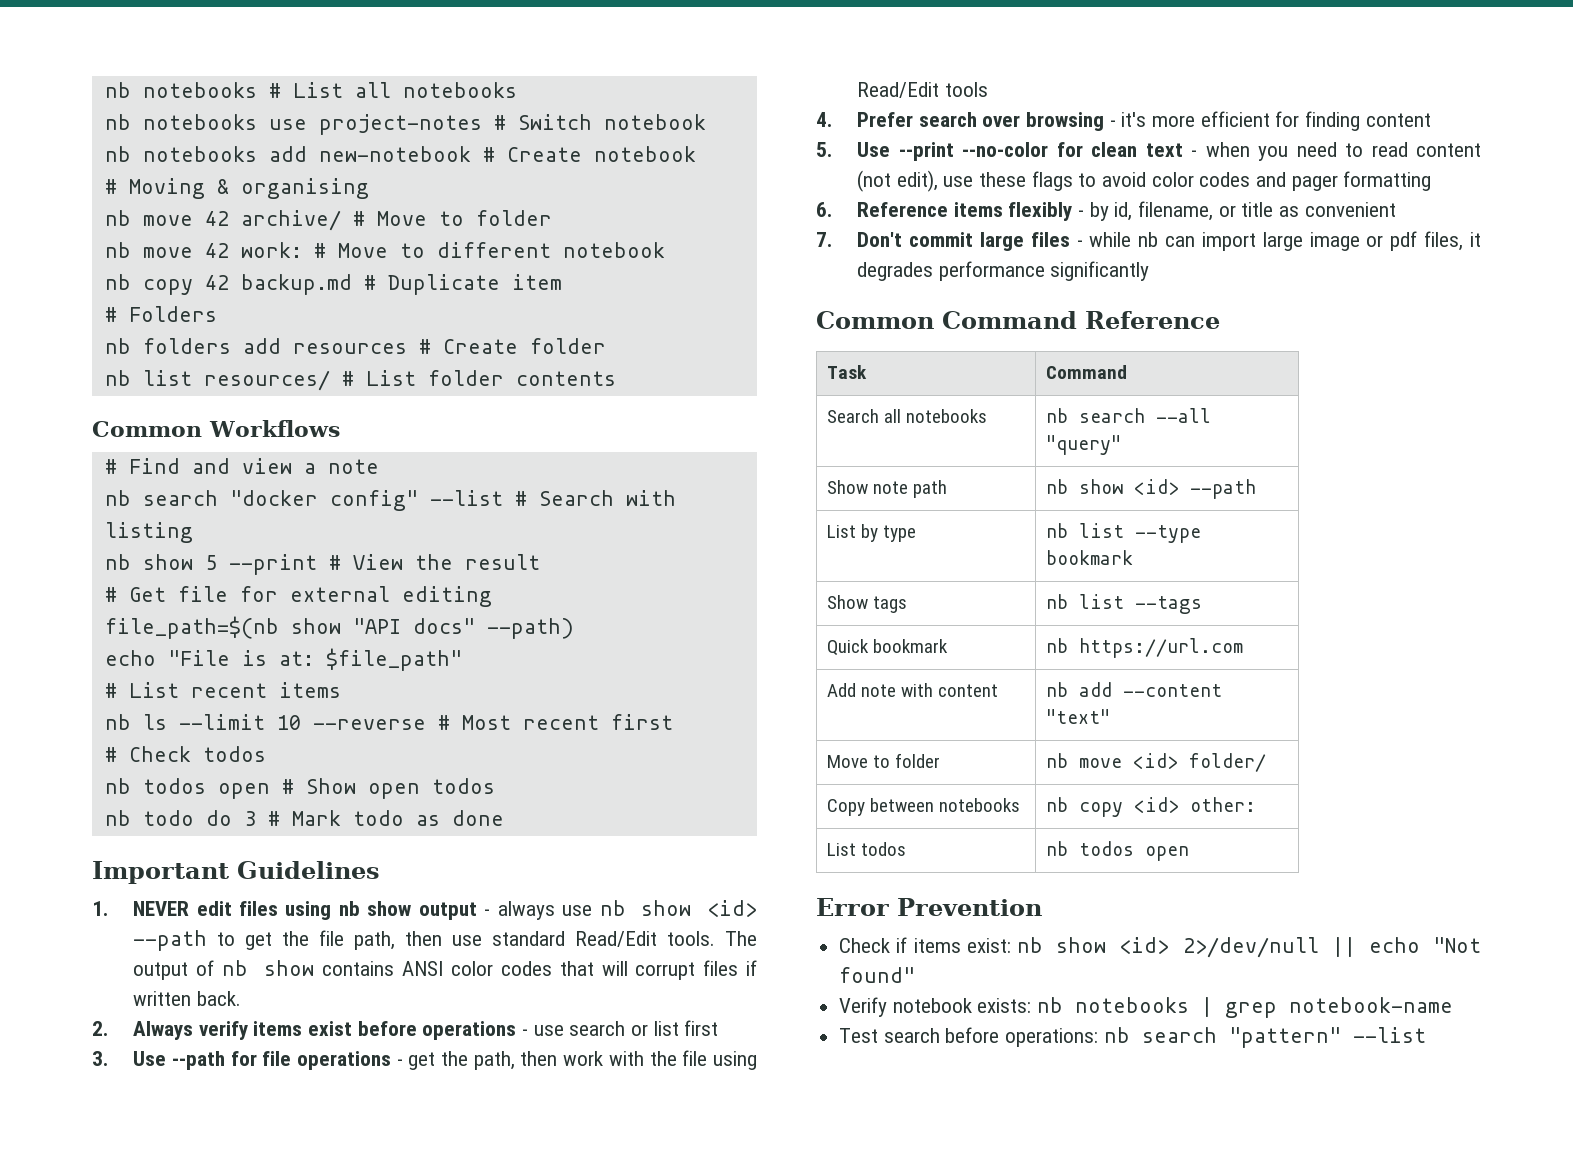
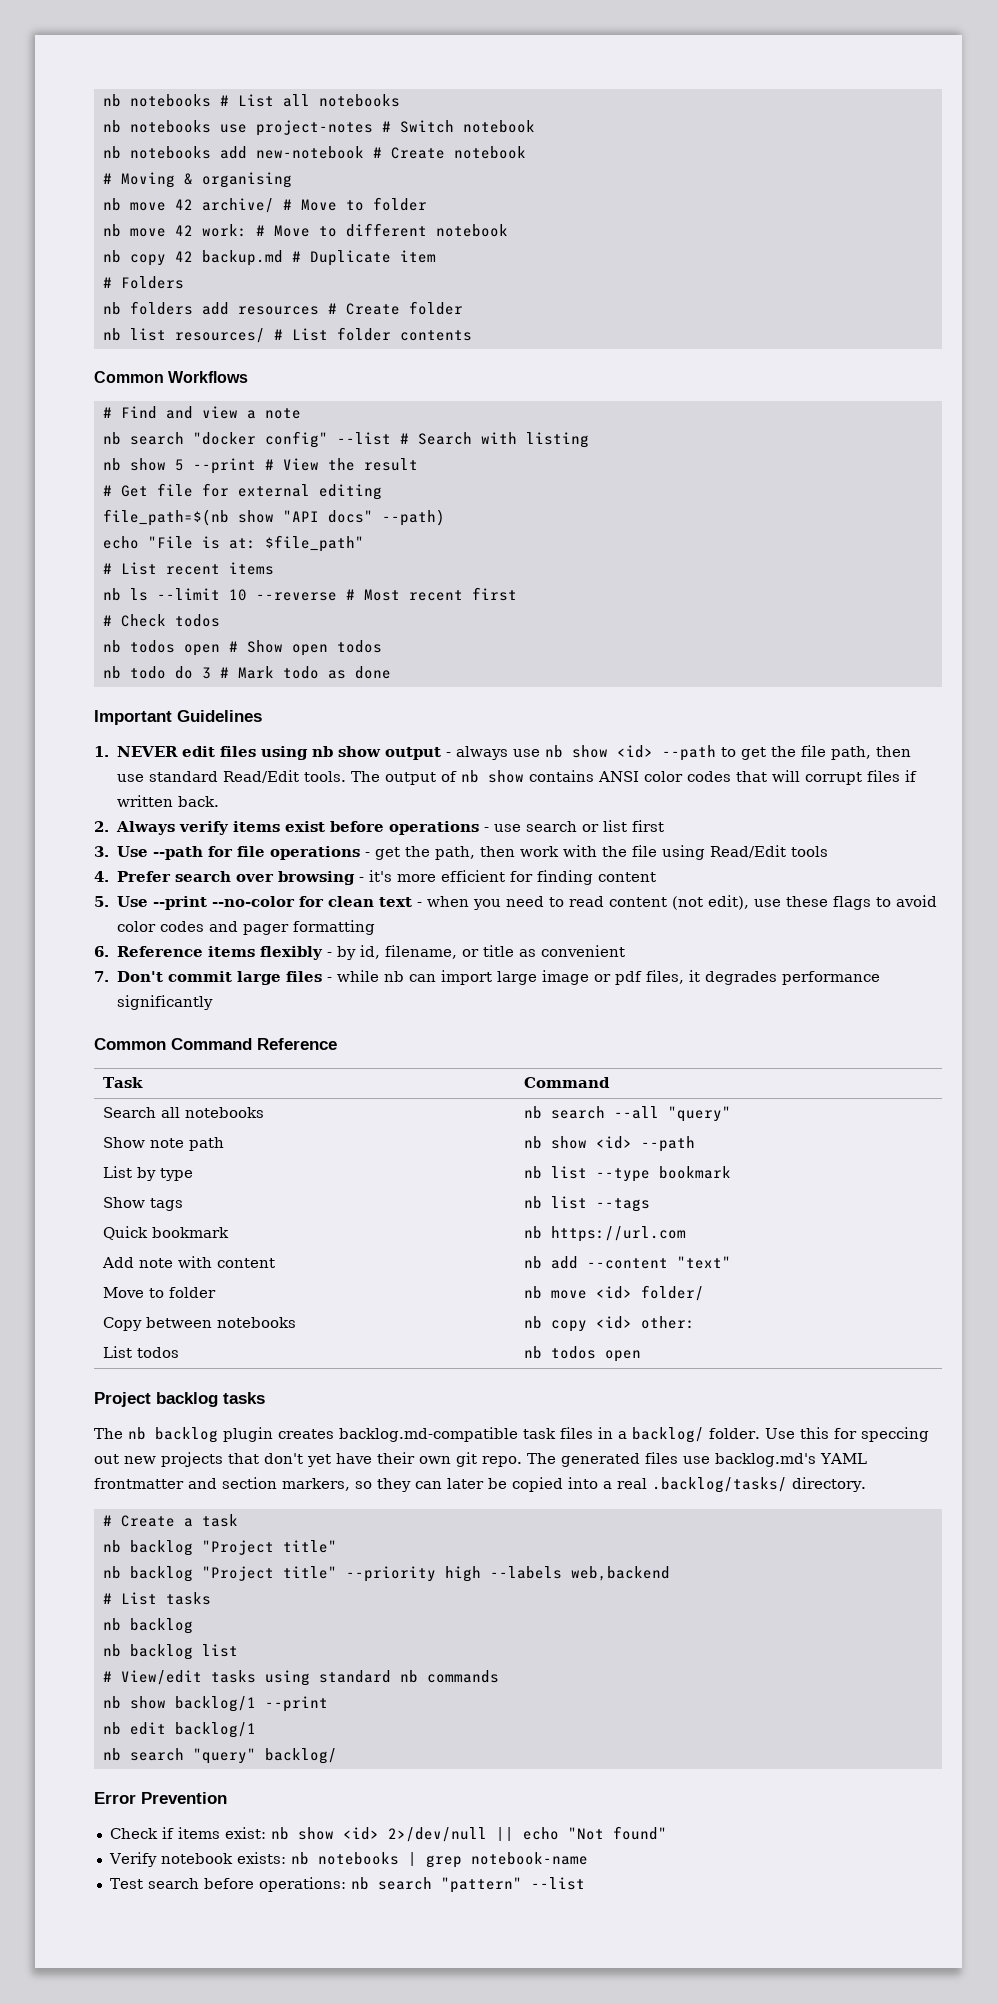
+ Project backlog tasks
+ The nb backlog plugin creates backlog.md-compatible task files in a backlog/ folder. Use this for speccing out new projects that don't yet have their own git repo. The generated files use backlog.md's YAML frontmatter and section markers, so they can later be copied into a real .backlog/tasks/ directory.
+ # Create a task
+ nb backlog "Project title"
+ nb backlog "Project title" --priority high --labels web,backend
+ # List tasks
+ nb backlog
+ nb backlog list
+ # View/edit tasks using standard nb commands
+ nb show backlog/1 --print
+ nb edit backlog/1
+ nb search "query" backlog/

